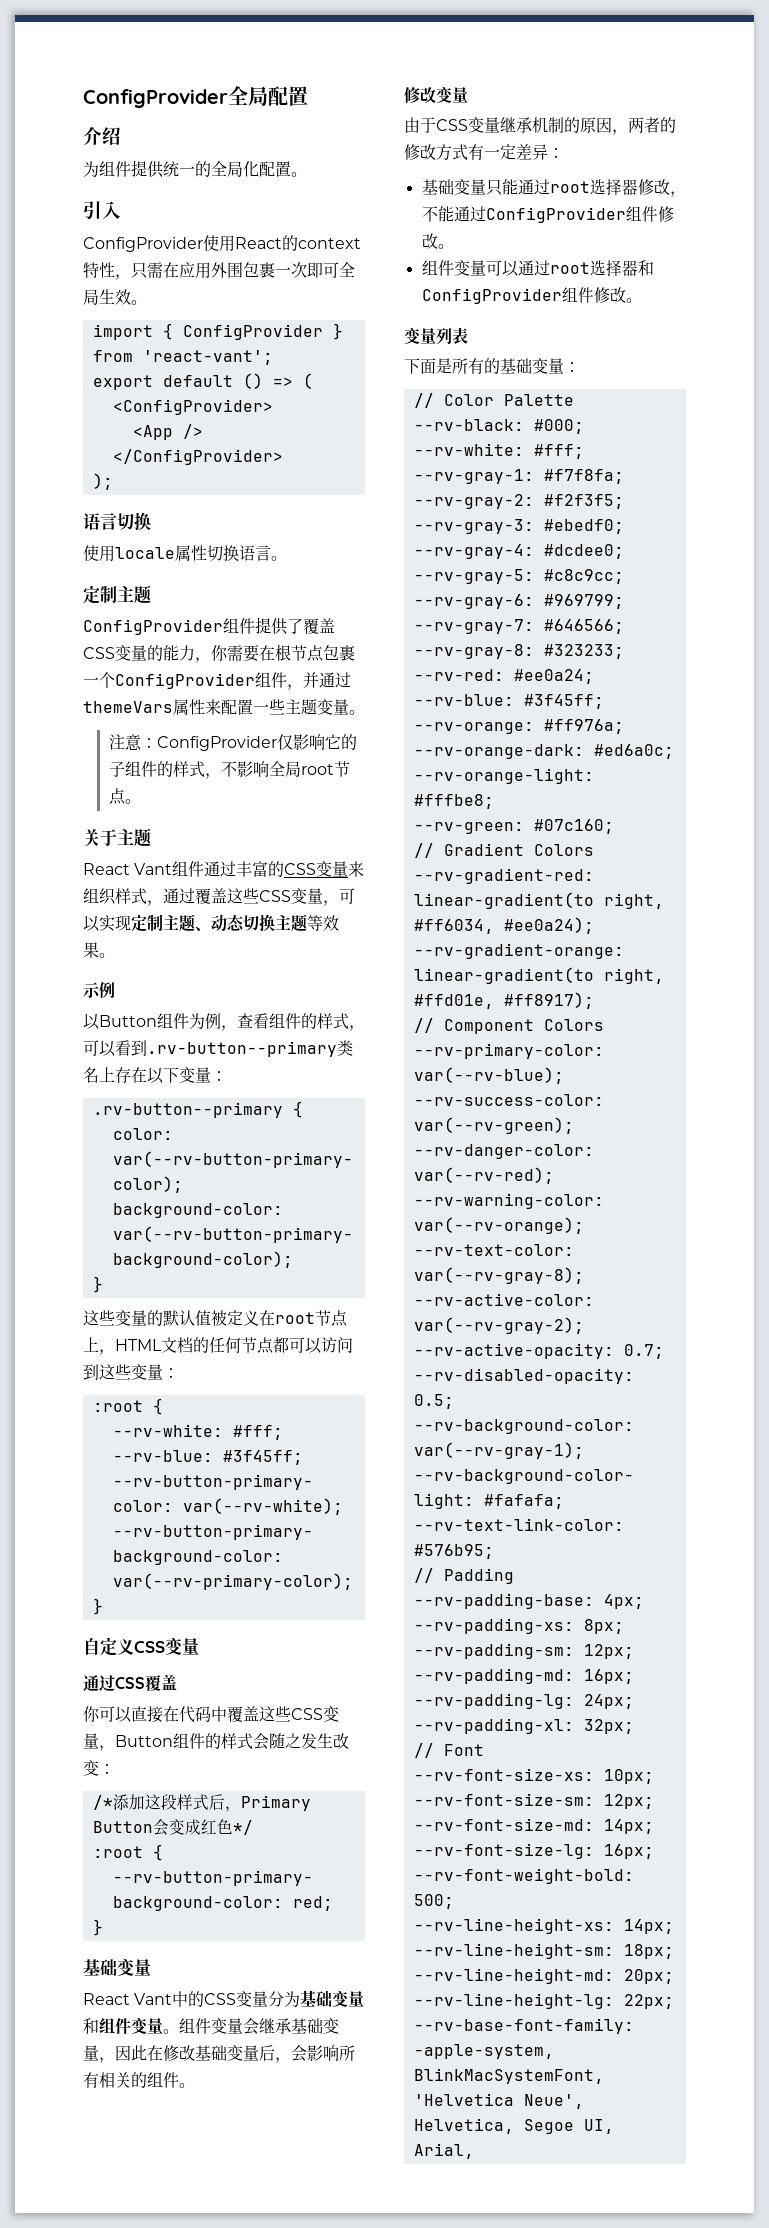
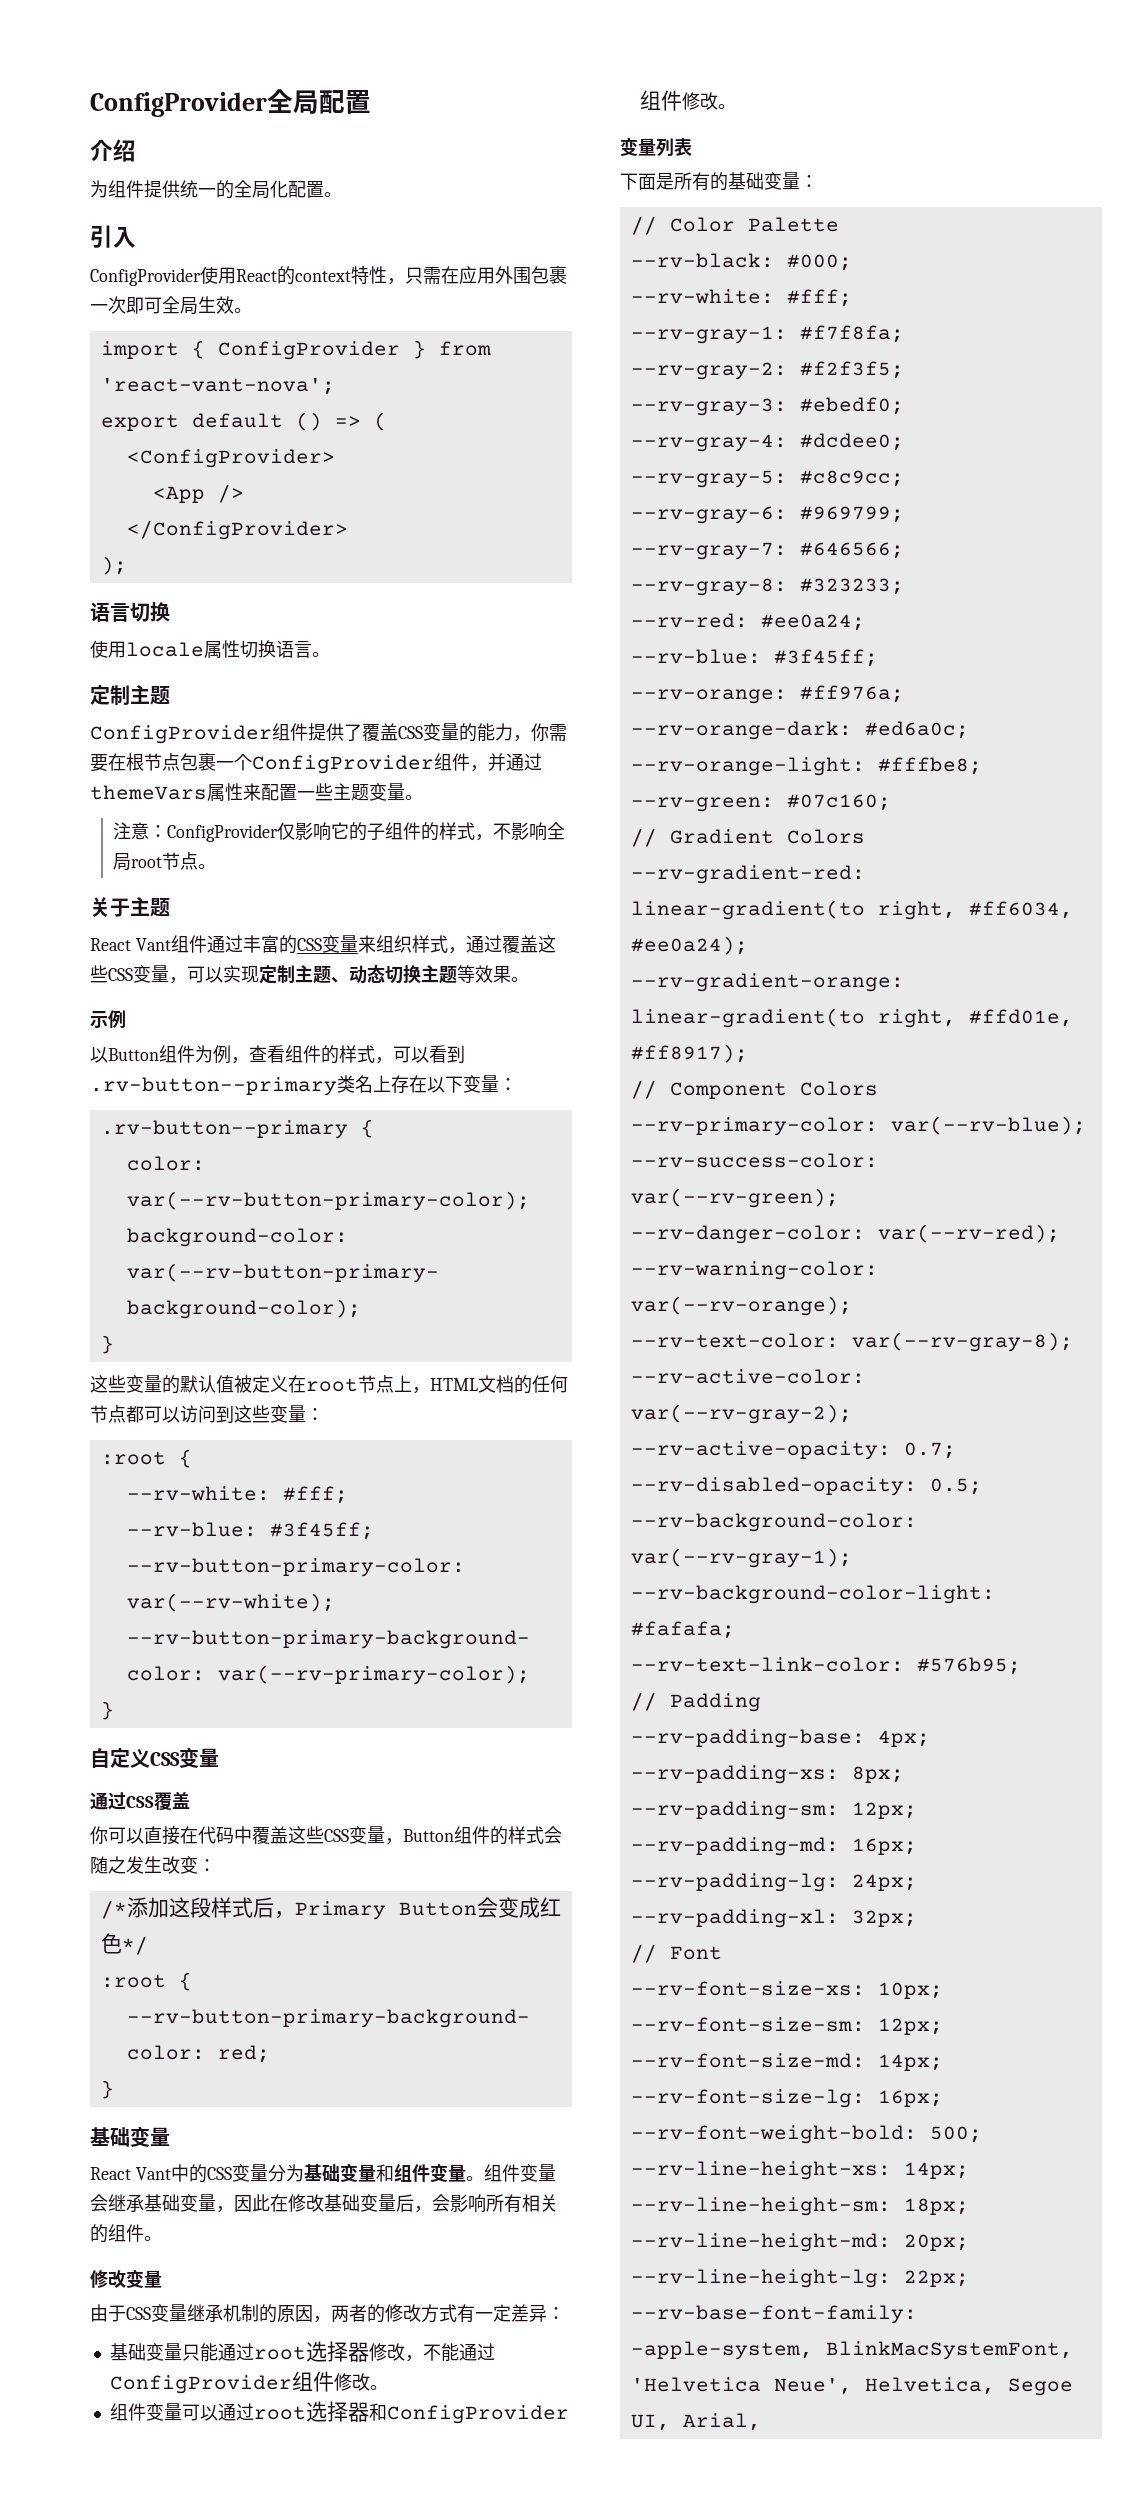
- import { ConfigProvider } from 'react-vant';
+ import { ConfigProvider } from 'react-vant-nova';

